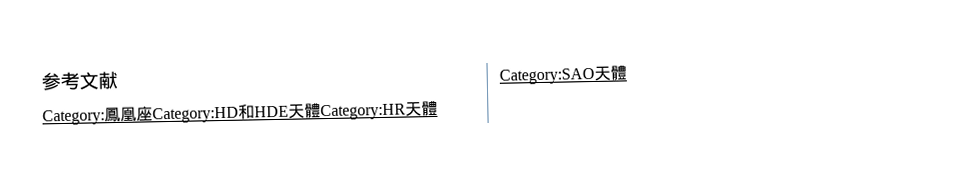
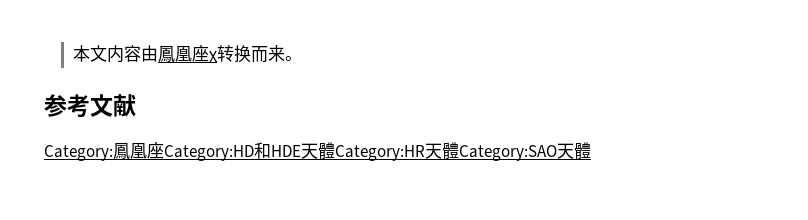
+ 本文内容由鳳凰座χ转换而来。

